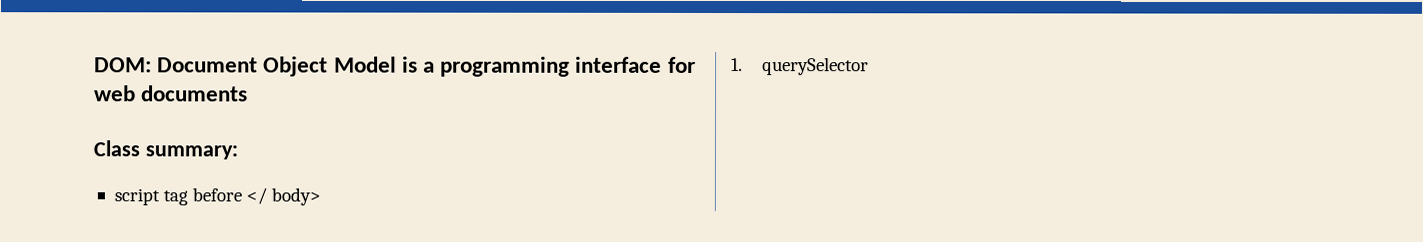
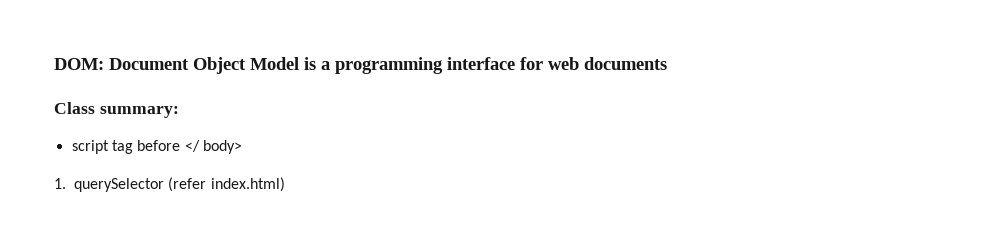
- 1. querySelector
+ 1. querySelector (refer index.html)

